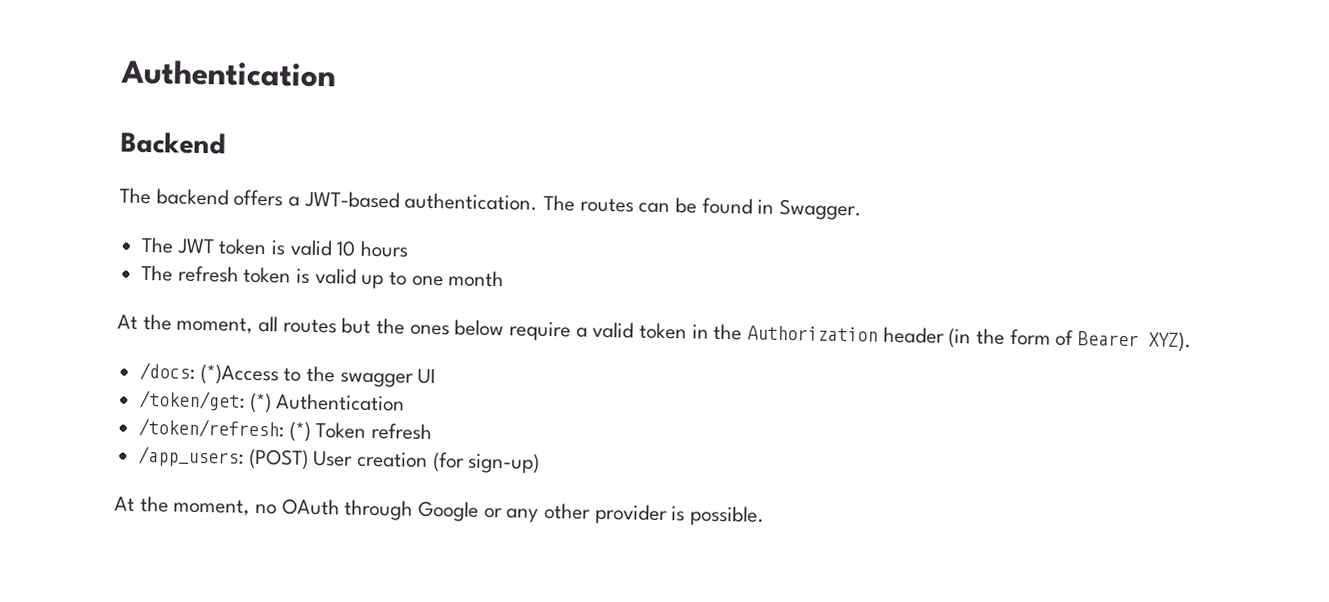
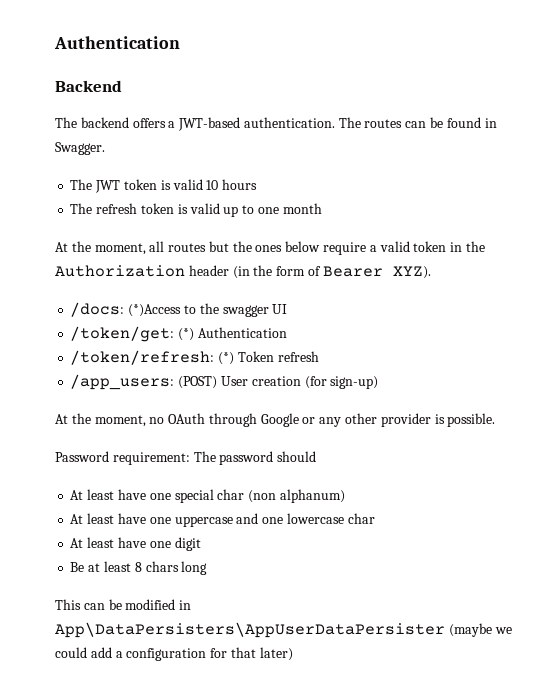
+ Password requirement: The password should
+ At least have one special char (non alphanum)
+ At least have one uppercase and one lowercase char
+ At least have one digit
+ Be at least 8 chars long
+ This can be modified in App\DataPersisters\AppUserDataPersister (maybe we could add a configuration for that later)

